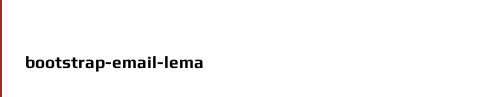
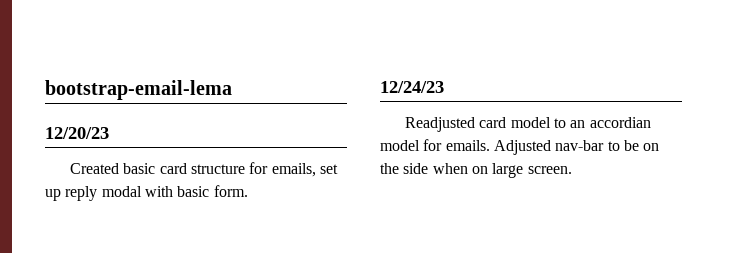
+ 12/20/23
+ Created basic card structure for emails, set up reply modal with basic form.
+ 12/24/23
+ Readjusted card model to an accordian model for emails. Adjusted nav-bar to be on the side when on large screen.

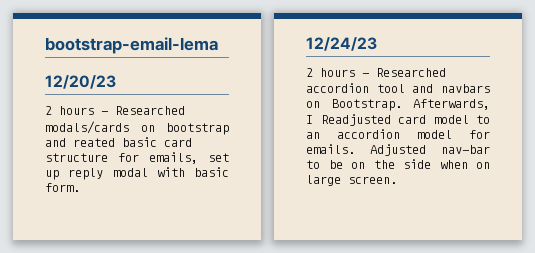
- Created basic card structure for emails, set up reply modal with basic form.
+ 2 hours - Researched modals/cards on bootstrap and reated basic card structure for emails, set up reply modal with basic form.
- Readjusted card model to an accordian model for emails.
+ 2 hours - Researched accordion tool and navbars on Bootstrap. Afterwards, I Readjusted card model to an accordion model for emails.

